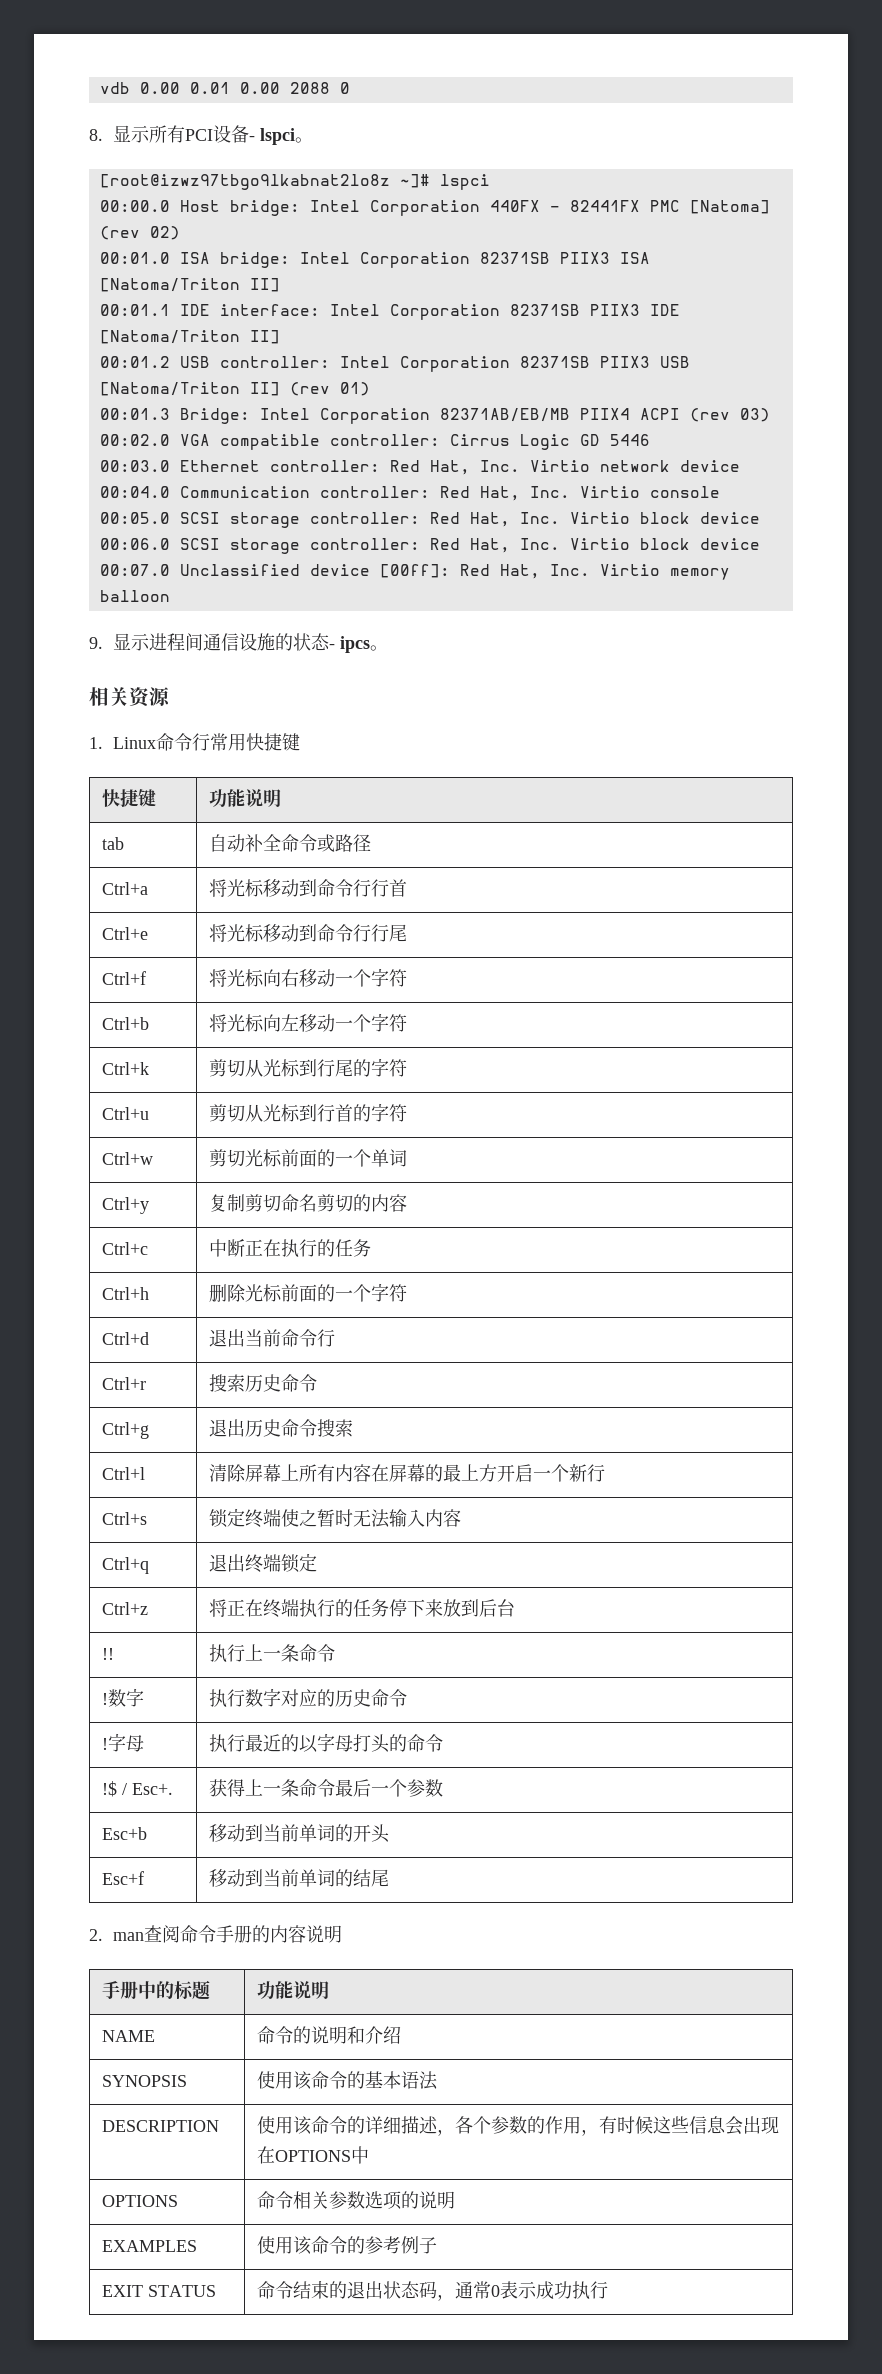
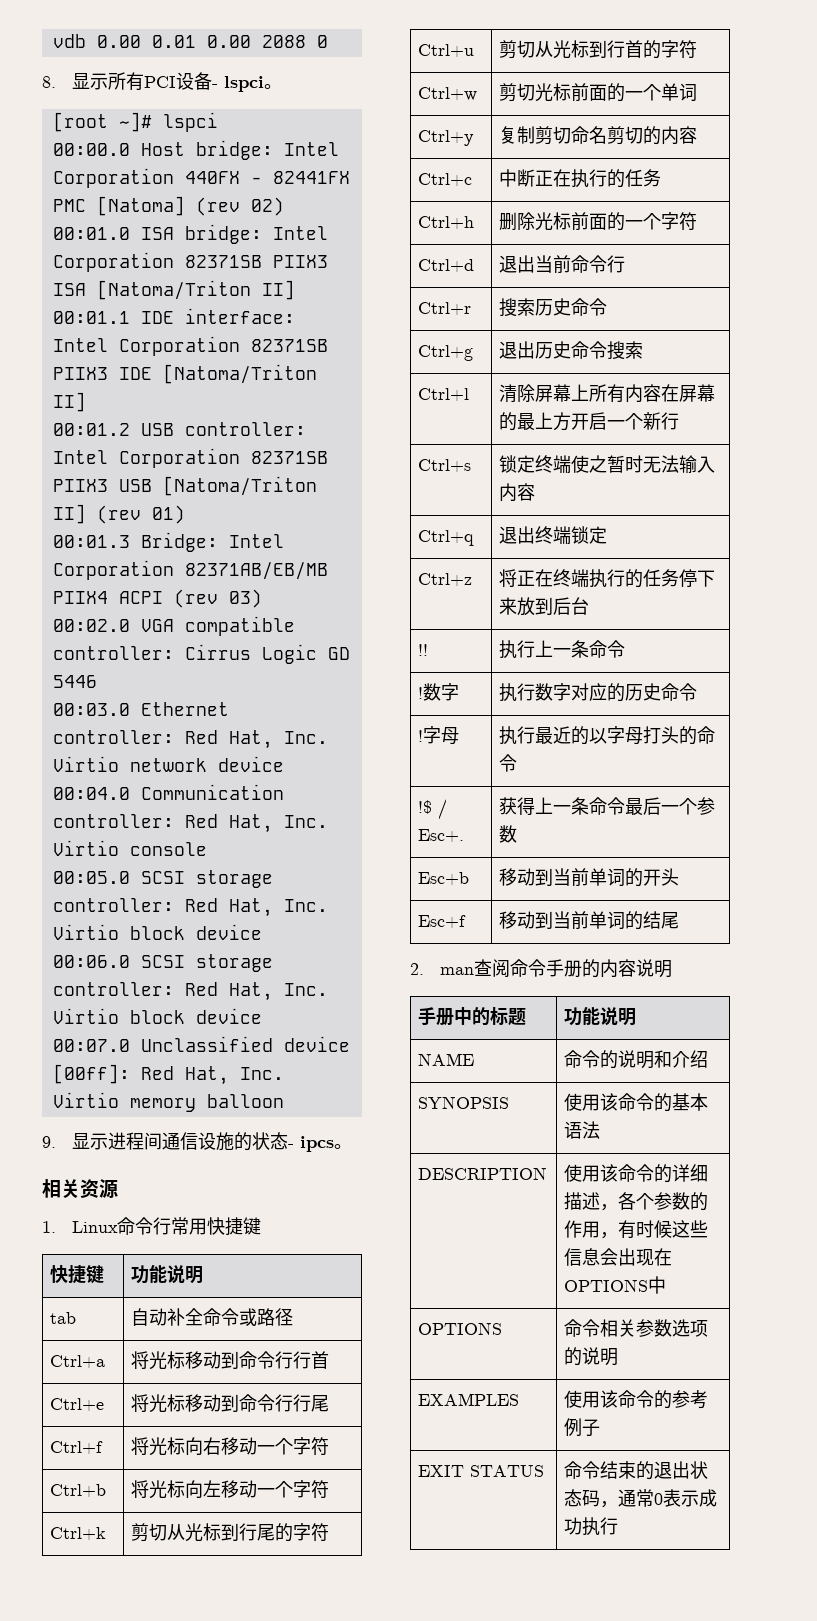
- [root@izwz97tbgo9lkabnat2lo8z ~]# lspci
+ [root ~]# lspci

